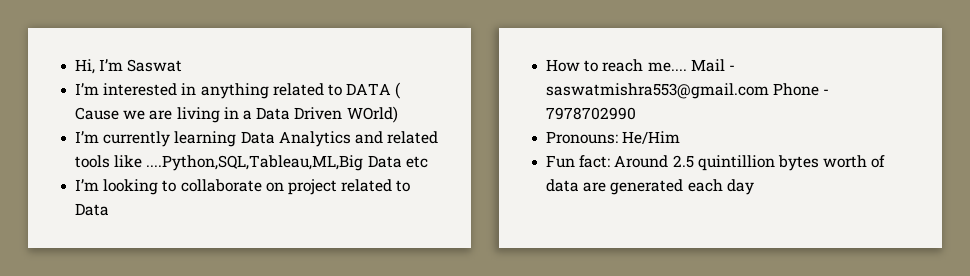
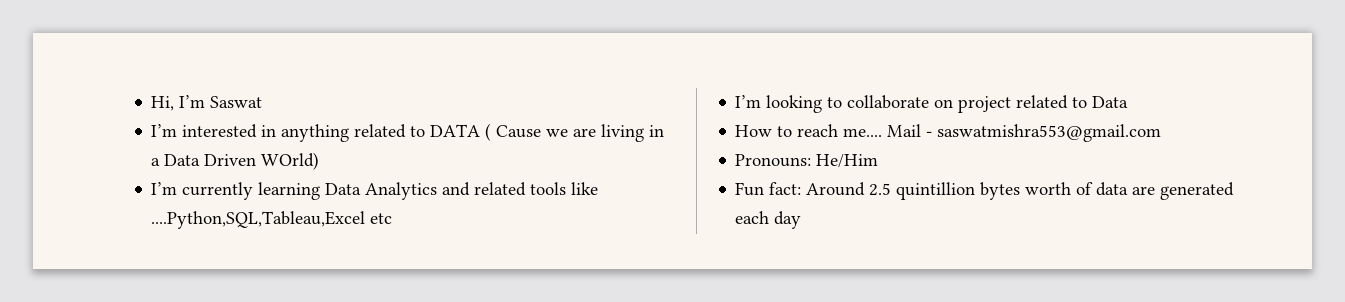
- I’m currently learning Data Analytics and related tools like ....Python,SQL,Tableau,ML,Big Data etc
+ I’m currently learning Data Analytics and related tools like ....Python,SQL,Tableau,Excel etc
- Mail - saswatmishra553@gmail.com Phone - 7978702990
+ Mail - saswatmishra553@gmail.com

